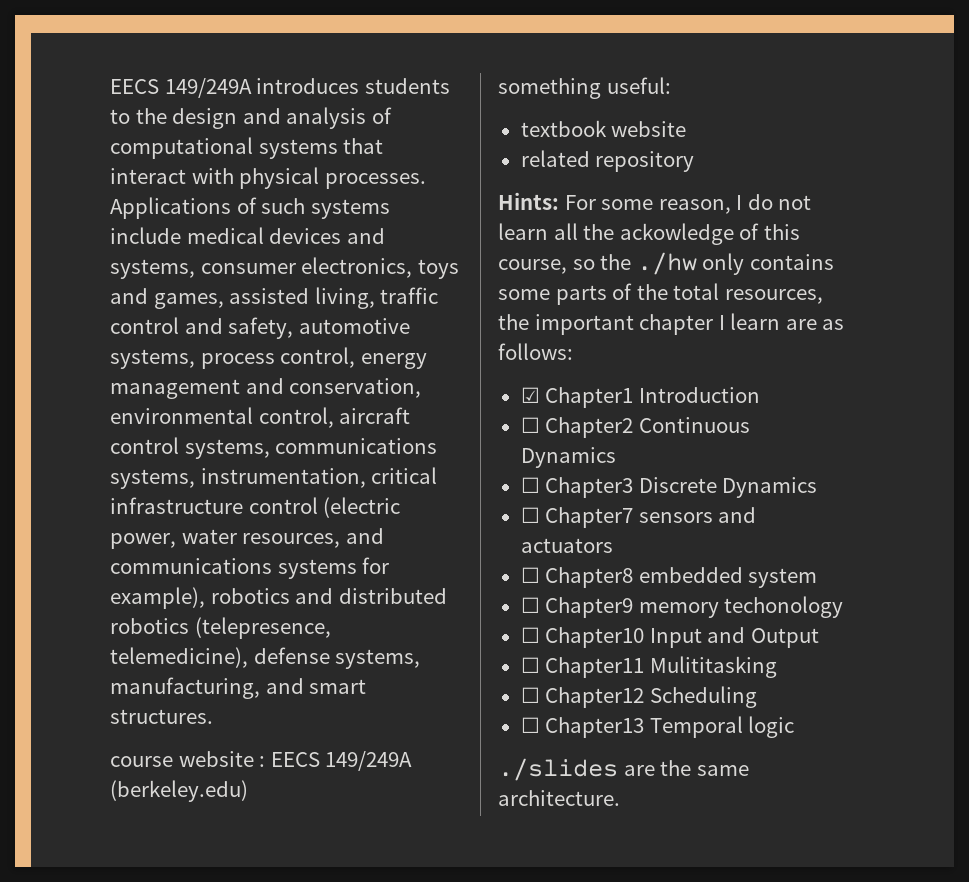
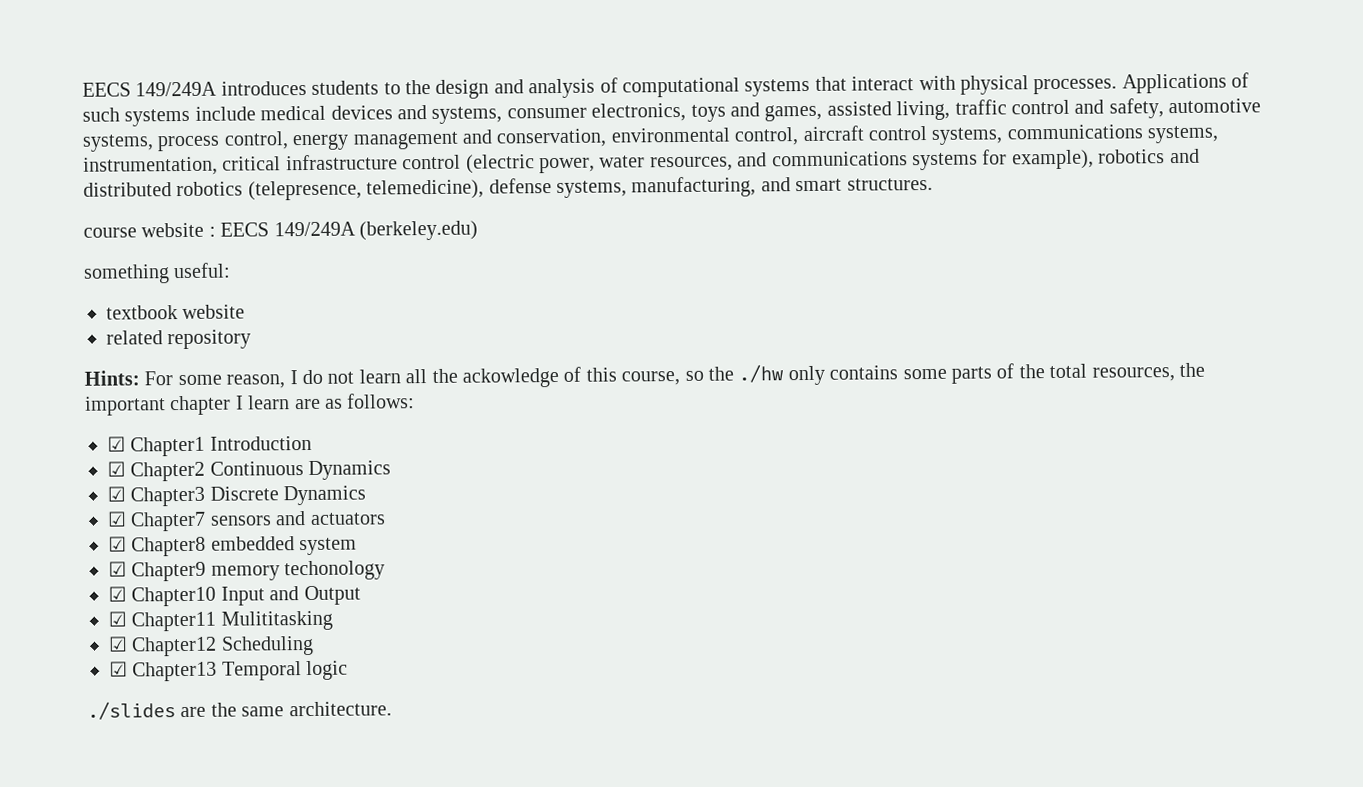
- ☐ Chapter2 Continuous Dynamics
+ ☑ Chapter2 Continuous Dynamics
- ☐ Chapter3 Discrete Dynamics
+ ☑ Chapter3 Discrete Dynamics
- ☐ Chapter7 sensors and actuators
+ ☑ Chapter7 sensors and actuators
- ☐ Chapter8 embedded system
+ ☑ Chapter8 embedded system
- ☐ Chapter9 memory techonology
+ ☑ Chapter9 memory techonology
- ☐ Chapter10 Input and Output
+ ☑ Chapter10 Input and Output
- ☐ Chapter11 Mulititasking
+ ☑ Chapter11 Mulititasking
- ☐ Chapter12 Scheduling
+ ☑ Chapter12 Scheduling
- ☐ Chapter13 Temporal logic
+ ☑ Chapter13 Temporal logic

